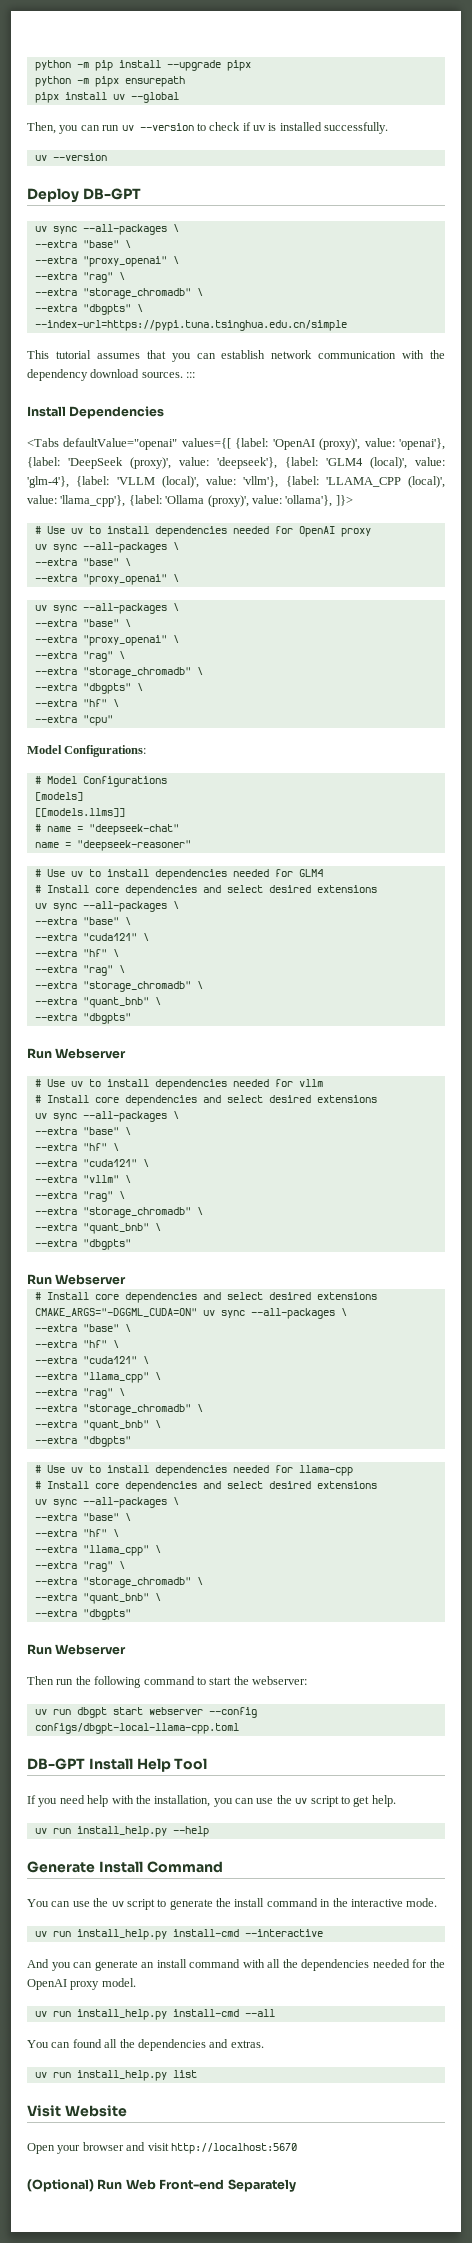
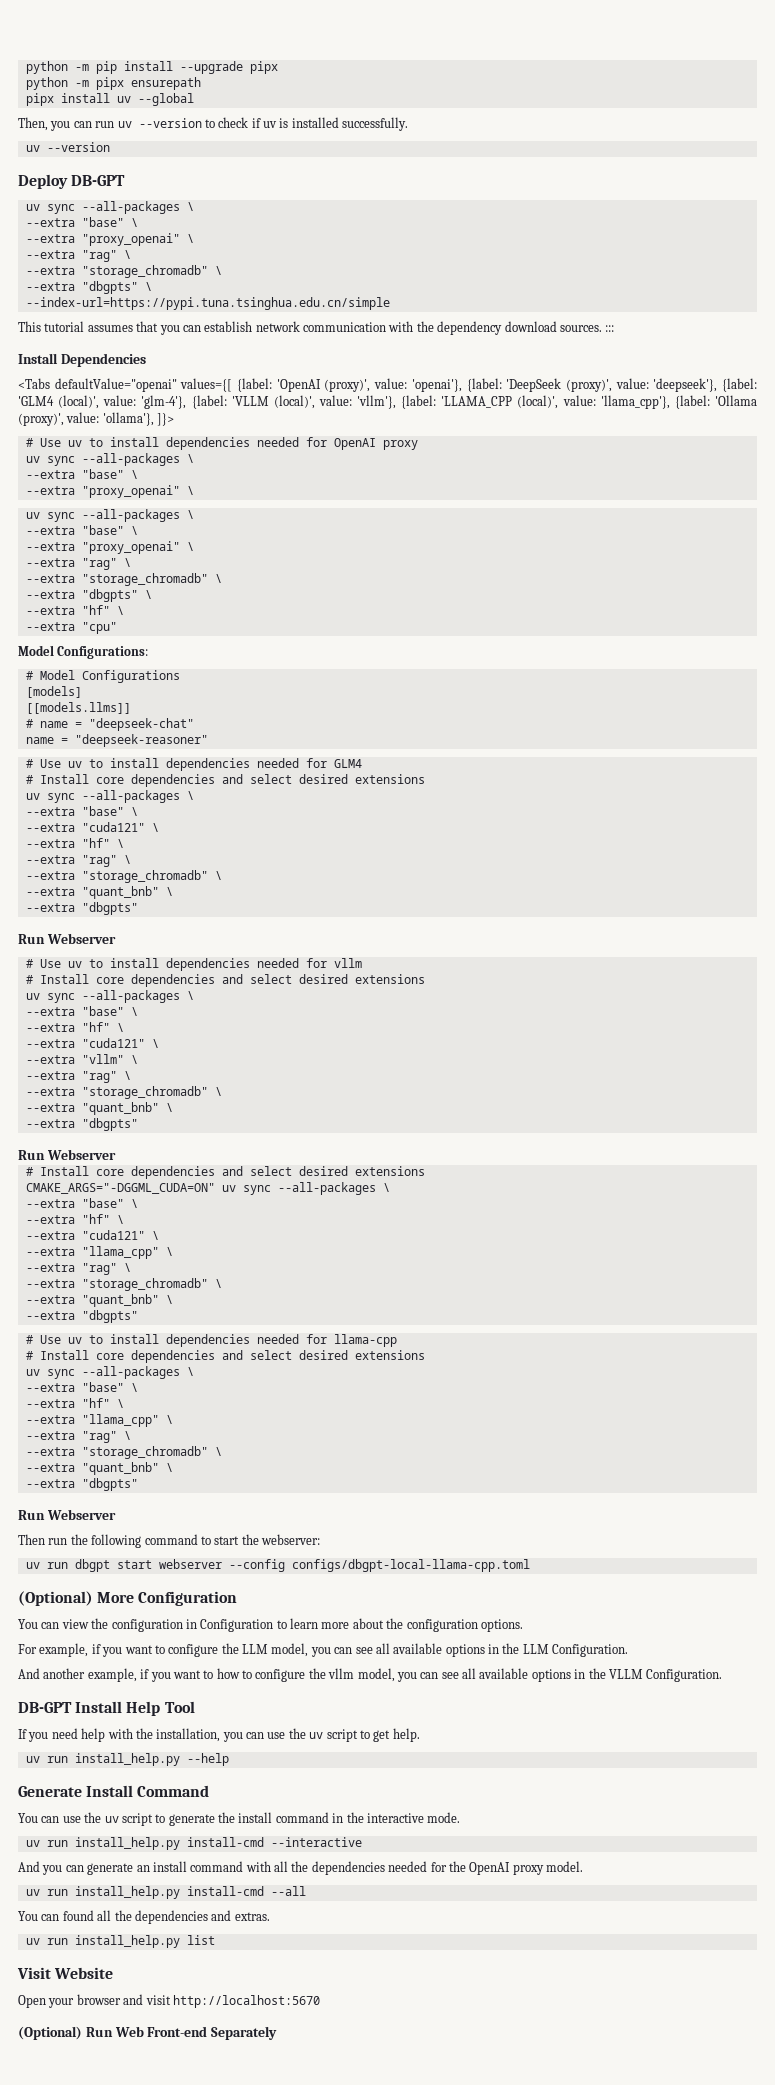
+ (Optional) More Configuration
+ You can view the configuration in Configuration to learn more about the configuration options.
+ For example, if you want to configure the LLM model, you can see all available options in the LLM Configuration.
+ And another example, if you want to how to configure the vllm model, you can see all available options in the VLLM Configuration.

